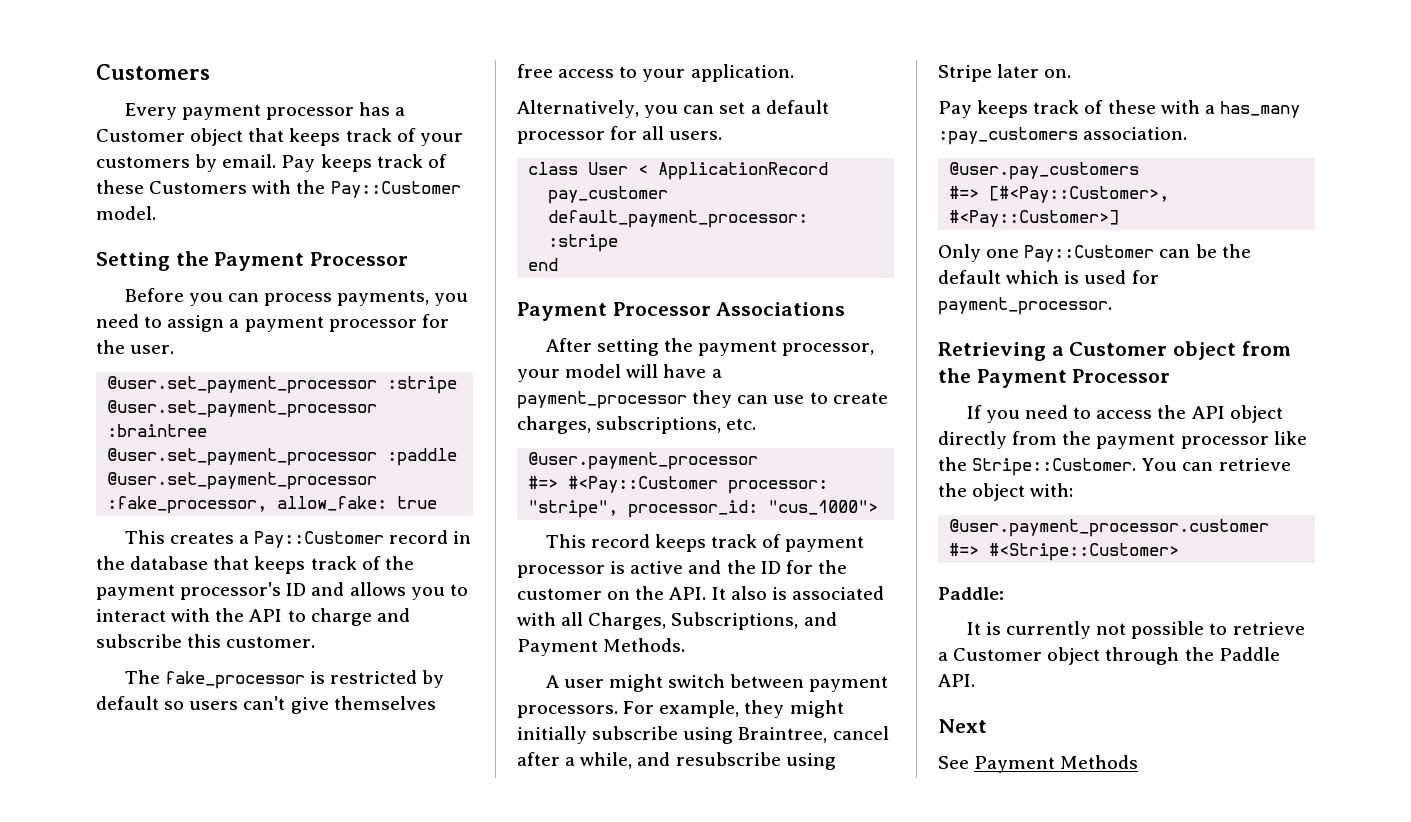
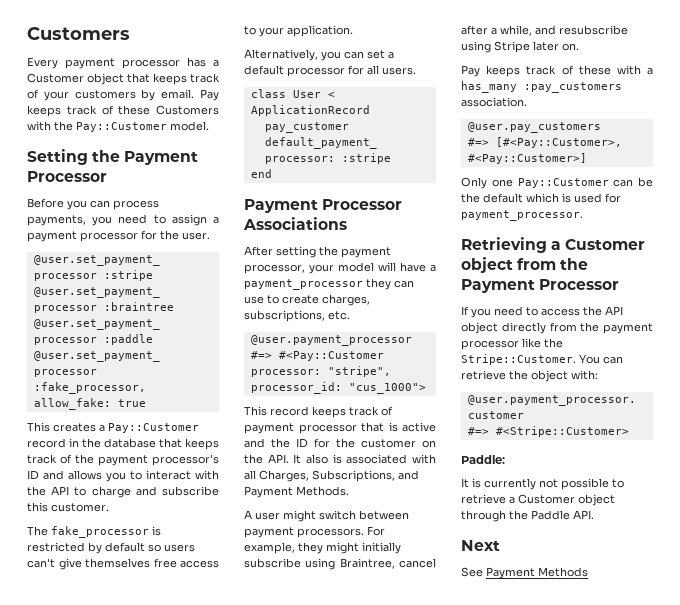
- This record keeps track of payment processor is active and the ID for the customer on the API. It also is associated with all Charges, Subscriptions, and Payment Methods.
+ This record keeps track of payment processor that is active and the ID for the customer on the API. It also is associated with all Charges, Subscriptions, and Payment Methods.

